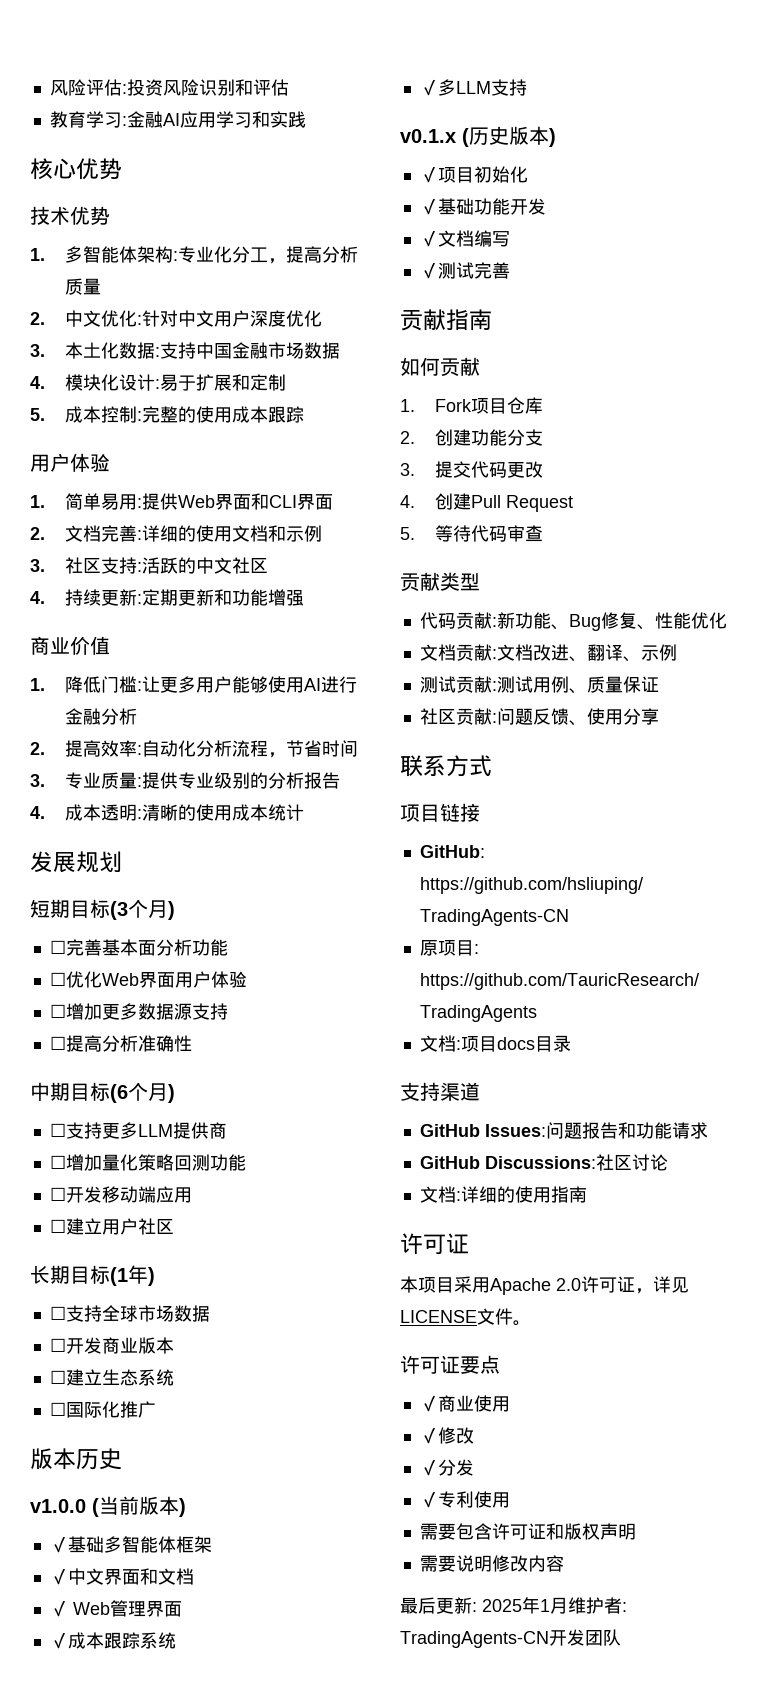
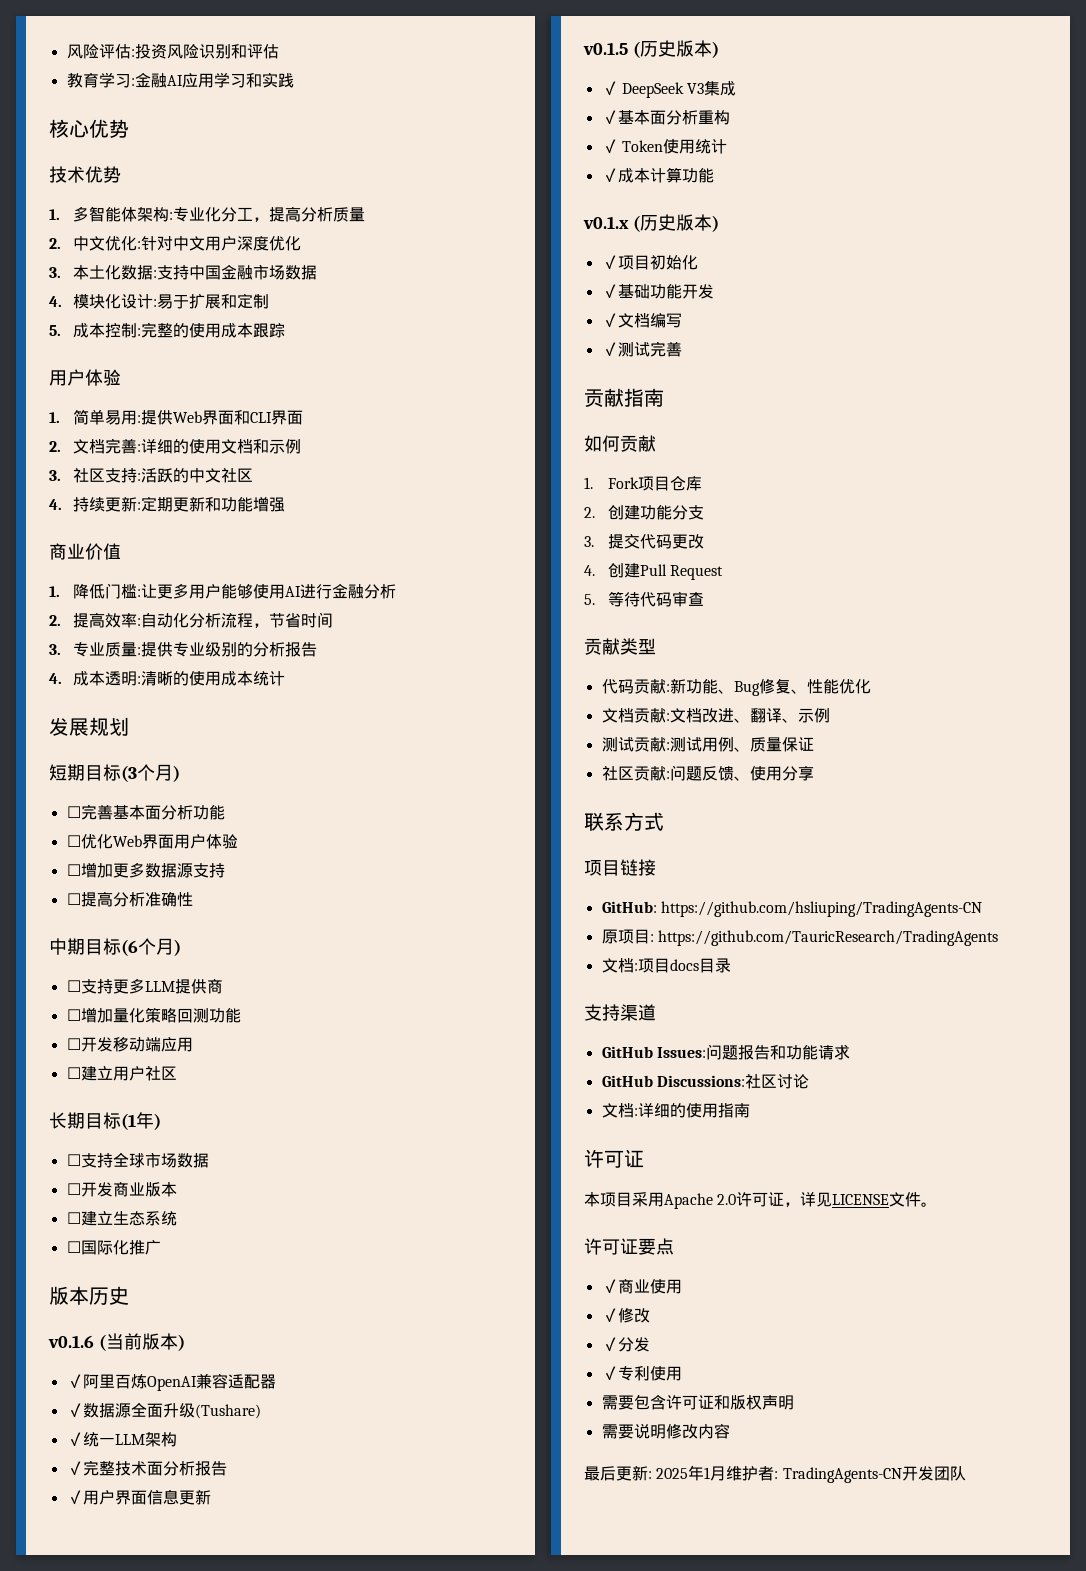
- v1.0.0 (当前版本)
+ v0.1.6 (当前版本)
- ✓基础多智能体框架
- ✓中文界面和文档
- ✓ Web管理界面
- ✓成本跟踪系统
- ✓多LLM支持
+ ✓阿里百炼OpenAI兼容适配器
+ ✓数据源全面升级(Tushare)
+ ✓统一LLM架构
+ ✓完整技术面分析报告
+ ✓用户界面信息更新
+ v0.1.5 (历史版本)
+ ✓ DeepSeek V3集成
+ ✓基本面分析重构
+ ✓ Token使用统计
+ ✓成本计算功能

